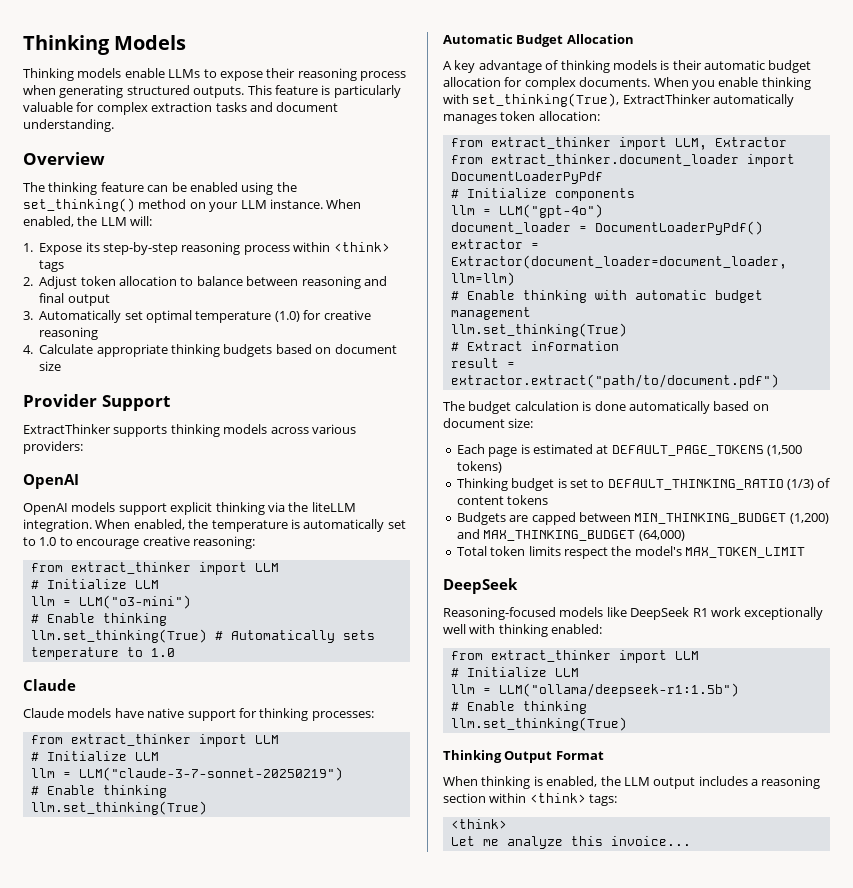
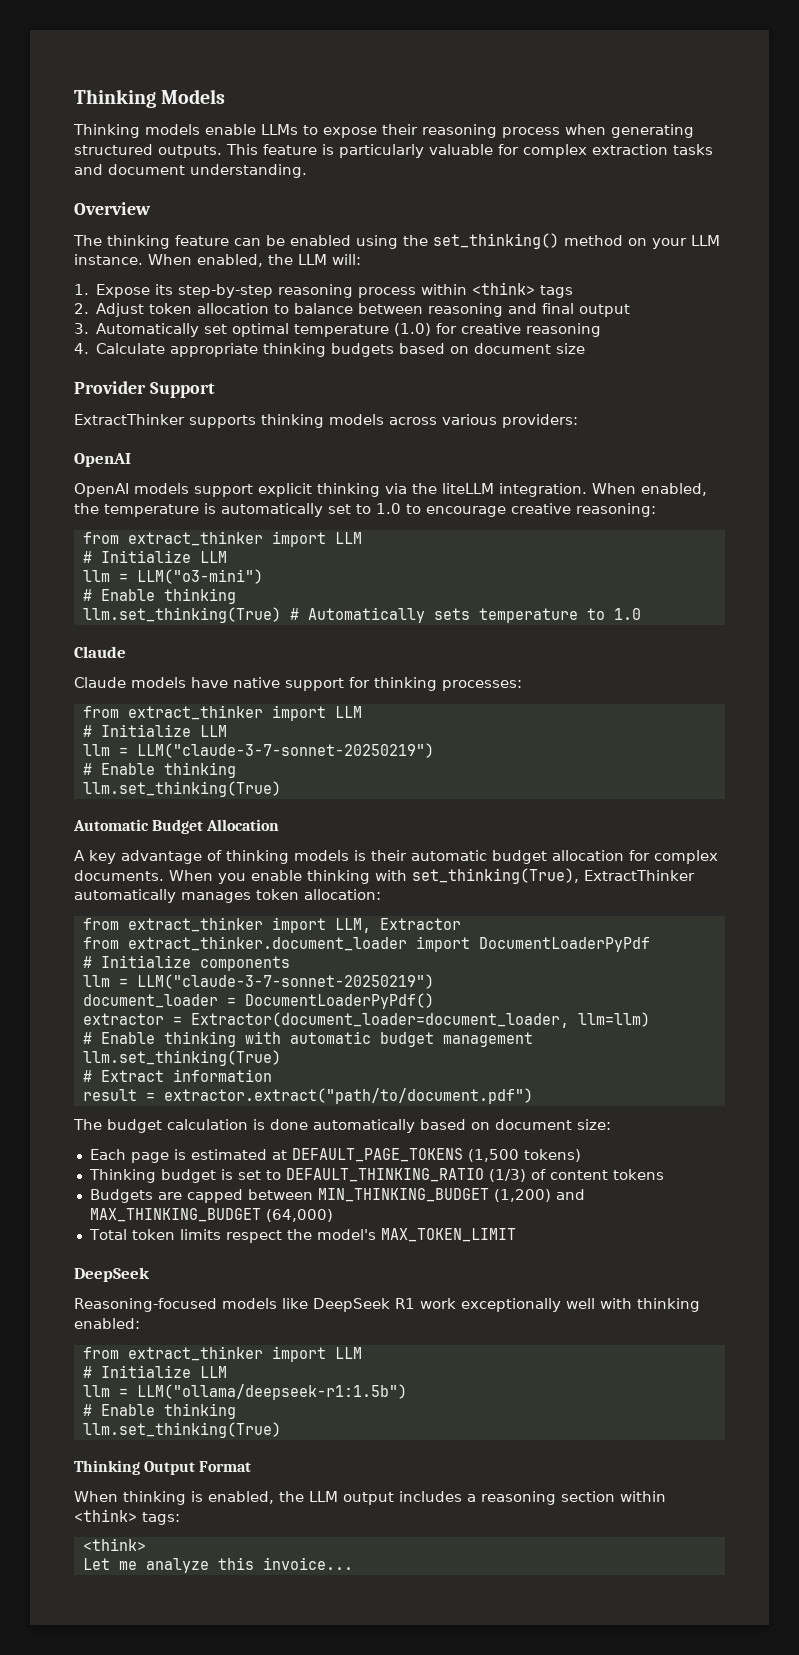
  # Initialize components
- llm = LLM("gpt-4o")
+ llm = LLM("claude-3-7-sonnet-20250219")

